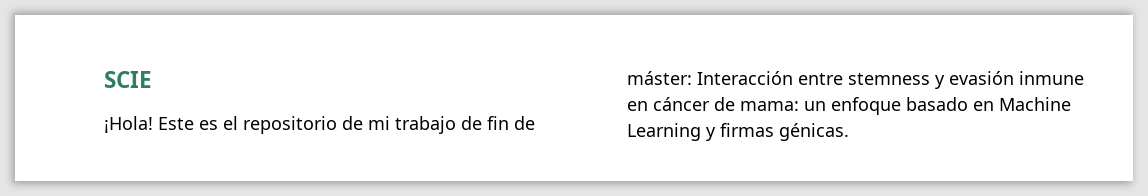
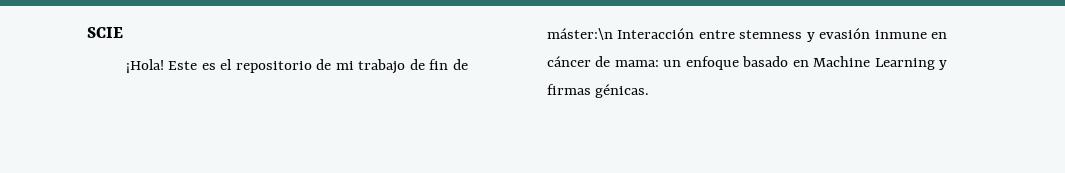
- Este es el repositorio de mi trabajo de fin de máster: Interacción entre stemness y evasión inmune en cáncer de mama: un enfoque basado en Machine Learning y firmas génicas.
+ Este es el repositorio de mi trabajo de fin de máster:\n Interacción entre stemness y evasión inmune en cáncer de mama: un enfoque basado en Machine Learning y firmas génicas.

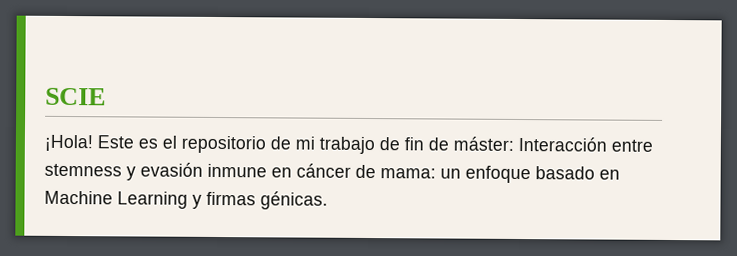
- Este es el repositorio de mi trabajo de fin de máster:\n Interacción entre stemness y evasión inmune en cáncer de mama: un enfoque basado en Machine Learning y firmas génicas.
+ Este es el repositorio de mi trabajo de fin de máster: Interacción entre stemness y evasión inmune en cáncer de mama: un enfoque basado en Machine Learning y firmas génicas.

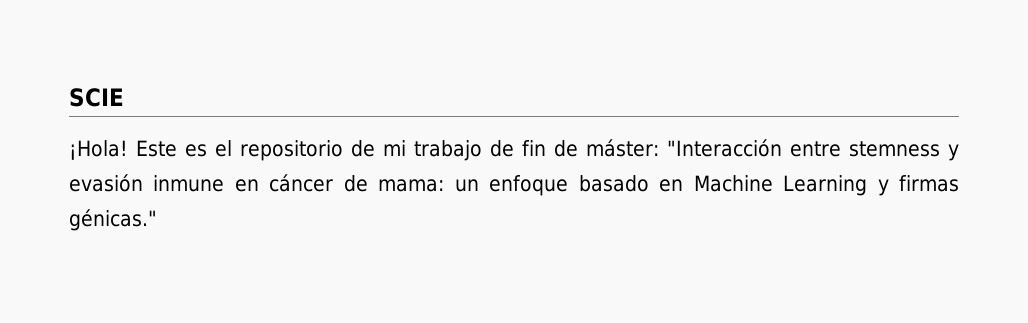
- Este es el repositorio de mi trabajo de fin de máster: Interacción entre stemness y evasión inmune en cáncer de mama: un enfoque basado en Machine Learning y firmas génicas.
+ Este es el repositorio de mi trabajo de fin de máster: "Interacción entre stemness y evasión inmune en cáncer de mama: un enfoque basado en Machine Learning y firmas génicas."

